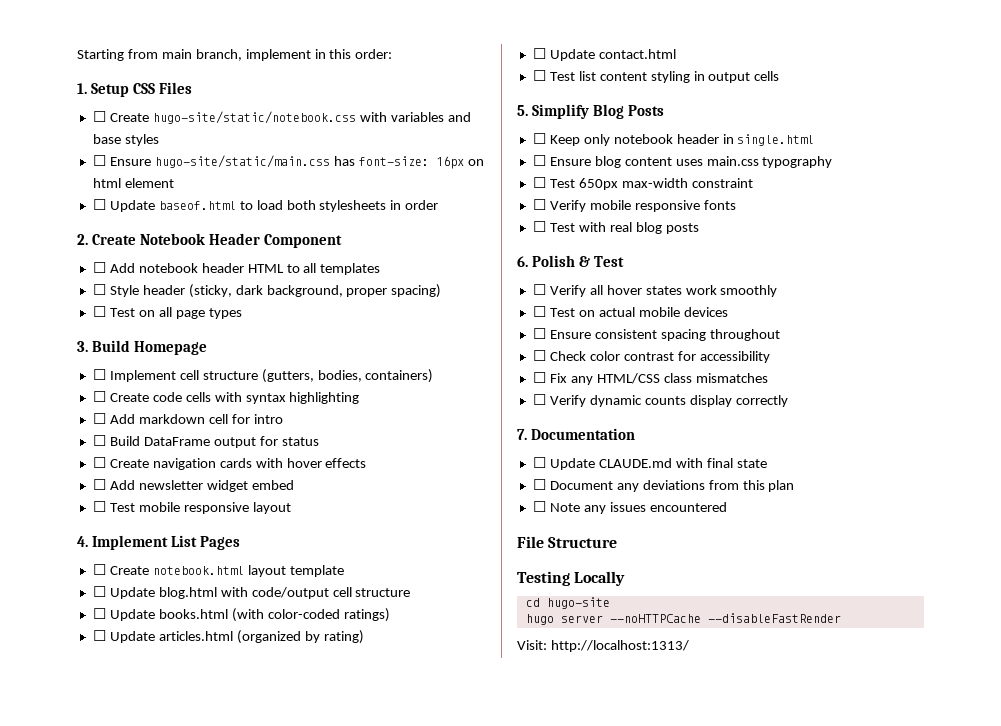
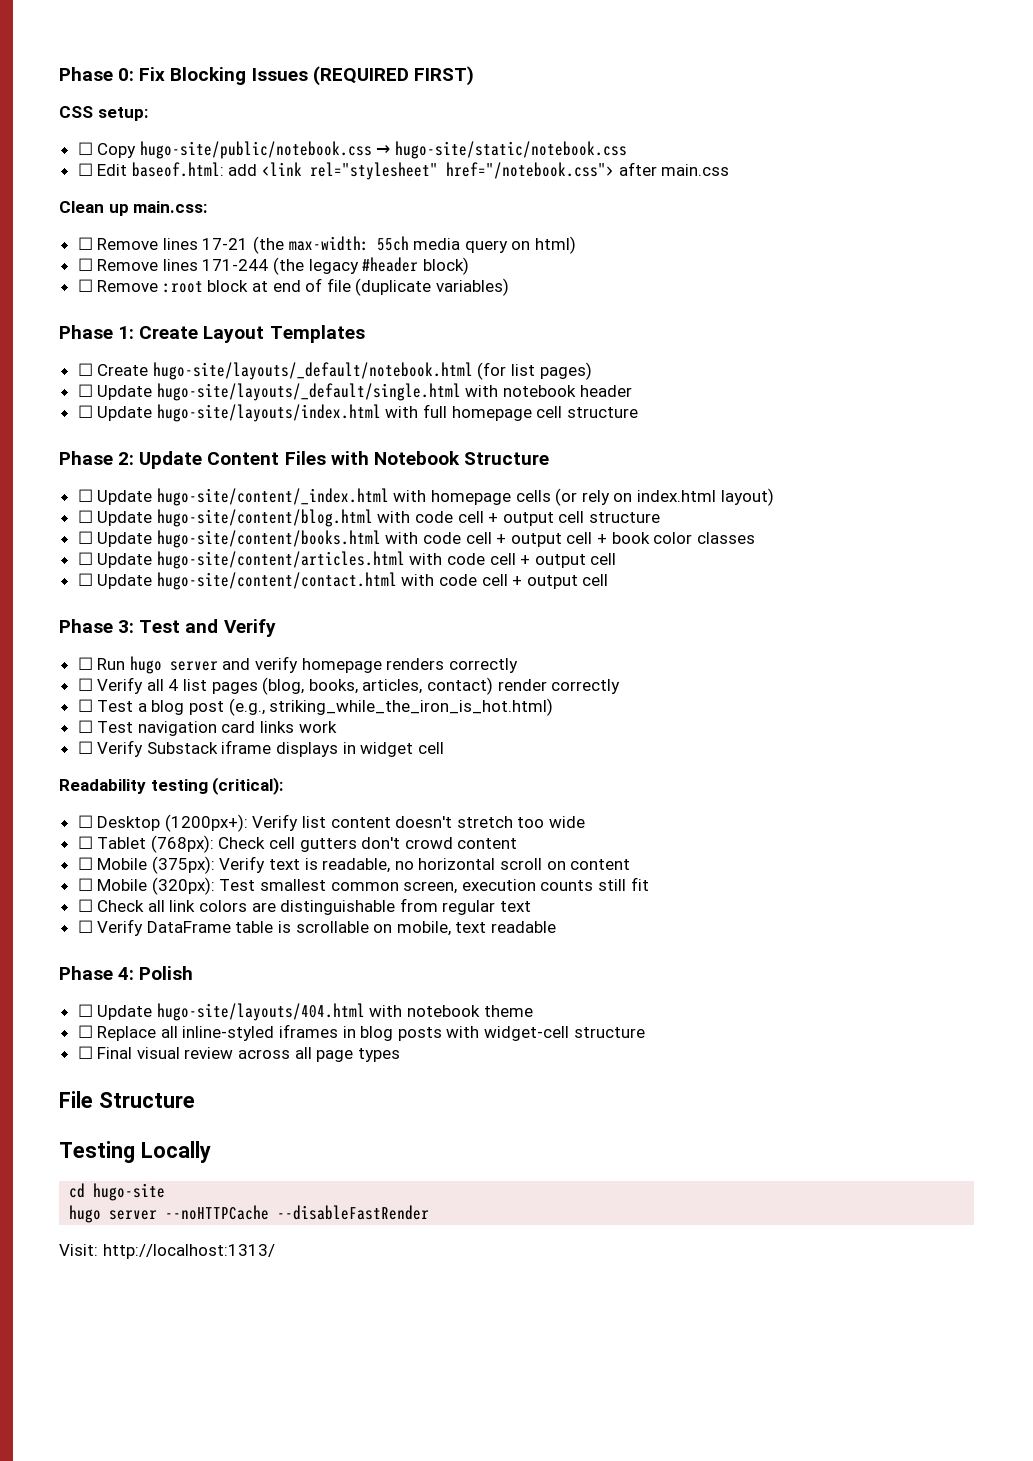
- Starting from main branch, implement in this order:
- 1. Setup CSS Files
- ☐ Create hugo-site/static/notebook.css with variables and base styles
- ☐ Ensure hugo-site/static/main.css has font-size: 16px on html element
- ☐ Update baseof.html to load both stylesheets in order
- 2. Create Notebook Header Component
- ☐ Add notebook header HTML to all templates
- ☐ Style header (sticky, dark background, proper spacing)
- ☐ Test on all page types
- 3. Build Homepage
- ☐ Implement cell structure (gutters, bodies, containers)
- ☐ Create code cells with syntax highlighting
- ☐ Add markdown cell for intro
- ☐ Build DataFrame output for status
- ☐ Create navigation cards with hover effects
- ☐ Add newsletter widget embed
- ☐ Test mobile responsive layout
- 4. Implement List Pages
- ☐ Create notebook.html layout template
- ☐ Update blog.html with code/output cell structure
- ☐ Update books.html (with color-coded ratings)
- ☐ Update articles.html (organized by rating)
- ☐ Update contact.html
- ☐ Test list content styling in output cells
- 5. Simplify Blog Posts
- ☐ Keep only notebook header in single.html
- ☐ Ensure blog content uses main.css typography
- ☐ Test 650px max-width constraint
- ☐ Verify mobile responsive fonts
- ☐ Test with real blog posts
- 6. Polish & Test
- ☐ Verify all hover states work smoothly
- ☐ Test on actual mobile devices
- ☐ Ensure consistent spacing throughout
- ☐ Check color contrast for accessibility
- ☐ Fix any HTML/CSS class mismatches
- ☐ Verify dynamic counts display correctly
- 7. Documentation
- ☐ Update CLAUDE.md with final state
- ☐ Document any deviations from this plan
- ☐ Note any issues encountered
+ Phase 0: Fix Blocking Issues (REQUIRED FIRST)
+ CSS setup:
+ ☐ Copy hugo-site/public/notebook.css → hugo-site/static/notebook.css
+ ☐ Edit baseof.html: add <link rel="stylesheet" href="/notebook.css"> after main.css
+ Clean up main.css:
+ ☐ Remove lines 17-21 (the max-width: 55ch media query on html)
+ ☐ Remove lines 171-244 (the legacy #header block)
+ ☐ Remove :root block at end of file (duplicate variables)
+ Phase 1: Create Layout Templates
+ ☐ Create hugo-site/layouts/_default/notebook.html (for list pages)
+ ☐ Update hugo-site/layouts/_default/single.html with notebook header
+ ☐ Update hugo-site/layouts/index.html with full homepage cell structure
+ Phase 2: Update Content Files with Notebook Structure
+ ☐ Update hugo-site/content/_index.html with homepage cells (or rely on index.html layout)
+ ☐ Update hugo-site/content/blog.html with code cell + output cell structure
+ ☐ Update hugo-site/content/books.html with code cell + output cell + book color classes
+ ☐ Update hugo-site/content/articles.html with code cell + output cell
+ ☐ Update hugo-site/content/contact.html with code cell + output cell
+ Phase 3: Test and Verify
+ ☐ Run hugo server and verify homepage renders correctly
+ ☐ Verify all 4 list pages (blog, books, articles, contact) render correctly
+ ☐ Test a blog post (e.g., striking_while_the_iron_is_hot.html)
+ ☐ Test navigation card links work
+ ☐ Verify Substack iframe displays in widget cell
+ Readability testing (critical):
+ ☐ Desktop (1200px+): Verify list content doesn't stretch too wide
+ ☐ Tablet (768px): Check cell gutters don't crowd content
+ ☐ Mobile (375px): Verify text is readable, no horizontal scroll on content
+ ☐ Mobile (320px): Test smallest common screen, execution counts still fit
+ ☐ Check all link colors are distinguishable from regular text
+ ☐ Verify DataFrame table is scrollable on mobile, text readable
+ Phase 4: Polish
+ ☐ Update hugo-site/layouts/404.html with notebook theme
+ ☐ Replace all inline-styled iframes in blog posts with widget-cell structure
+ ☐ Final visual review across all page types

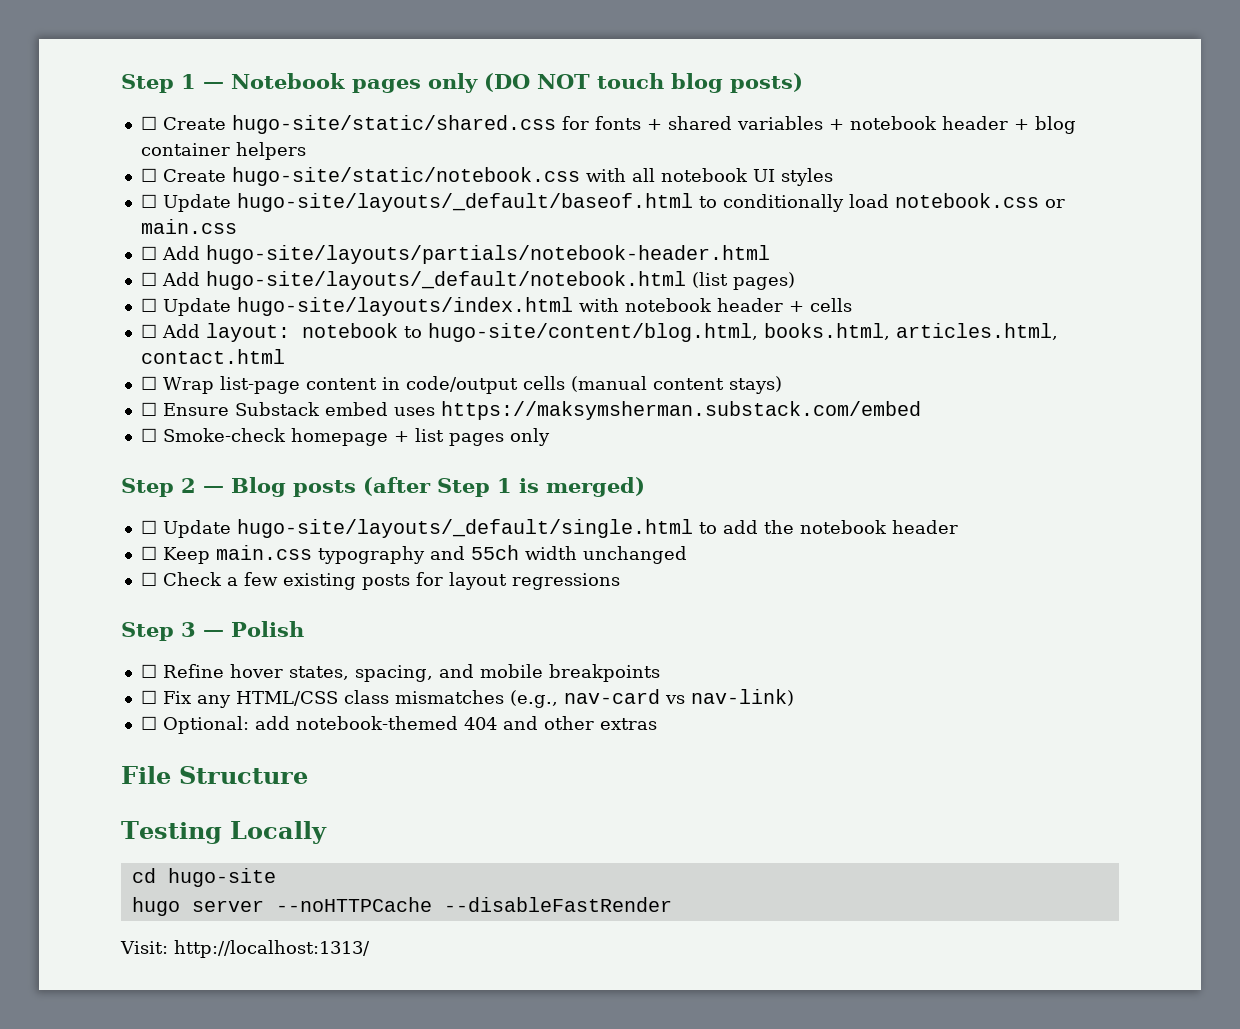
- Phase 0: Fix Blocking Issues (REQUIRED FIRST)
- CSS setup:
- ☐ Copy hugo-site/public/notebook.css → hugo-site/static/notebook.css
- ☐ Edit baseof.html: add <link rel="stylesheet" href="/notebook.css"> after main.css
- Clean up main.css:
- ☐ Remove lines 17-21 (the max-width: 55ch media query on html)
- ☐ Remove lines 171-244 (the legacy #header block)
- ☐ Remove :root block at end of file (duplicate variables)
- Phase 1: Create Layout Templates
- ☐ Create hugo-site/layouts/_default/notebook.html (for list pages)
- ☐ Update hugo-site/layouts/_default/single.html with notebook header
- ☐ Update hugo-site/layouts/index.html with full homepage cell structure
- Phase 2: Update Content Files with Notebook Structure
- ☐ Update hugo-site/content/_index.html with homepage cells (or rely on index.html layout)
- ☐ Update hugo-site/content/blog.html with code cell + output cell structure
- ☐ Update hugo-site/content/books.html with code cell + output cell + book color classes
- ☐ Update hugo-site/content/articles.html with code cell + output cell
- ☐ Update hugo-site/content/contact.html with code cell + output cell
- Phase 3: Test and Verify
- ☐ Run hugo server and verify homepage renders correctly
- ☐ Verify all 4 list pages (blog, books, articles, contact) render correctly
- ☐ Test a blog post (e.g., striking_while_the_iron_is_hot.html)
- ☐ Test navigation card links work
- ☐ Verify Substack iframe displays in widget cell
- Readability testing (critical):
- ☐ Desktop (1200px+): Verify list content doesn't stretch too wide
- ☐ Tablet (768px): Check cell gutters don't crowd content
- ☐ Mobile (375px): Verify text is readable, no horizontal scroll on content
- ☐ Mobile (320px): Test smallest common screen, execution counts still fit
- ☐ Check all link colors are distinguishable from regular text
- ☐ Verify DataFrame table is scrollable on mobile, text readable
- Phase 4: Polish
- ☐ Update hugo-site/layouts/404.html with notebook theme
- ☐ Replace all inline-styled iframes in blog posts with widget-cell structure
- ☐ Final visual review across all page types
+ Step 1 — Notebook pages only (DO NOT touch blog posts)
+ ☐ Create hugo-site/static/shared.css for fonts + shared variables + notebook header + blog container helpers
+ ☐ Create hugo-site/static/notebook.css with all notebook UI styles
+ ☐ Update hugo-site/layouts/_default/baseof.html to conditionally load notebook.css or main.css
+ ☐ Add hugo-site/layouts/partials/notebook-header.html
+ ☐ Add hugo-site/layouts/_default/notebook.html (list pages)
+ ☐ Update hugo-site/layouts/index.html with notebook header + cells
+ ☐ Add layout: notebook to hugo-site/content/blog.html, books.html, articles.html, contact.html
+ ☐ Wrap list-page content in code/output cells (manual content stays)
+ ☐ Ensure Substack embed uses https://maksymsherman.substack.com/embed
+ ☐ Smoke-check homepage + list pages only
+ Step 2 — Blog posts (after Step 1 is merged)
+ ☐ Update hugo-site/layouts/_default/single.html to add the notebook header
+ ☐ Keep main.css typography and 55ch width unchanged
+ ☐ Check a few existing posts for layout regressions
+ Step 3 — Polish
+ ☐ Refine hover states, spacing, and mobile breakpoints
+ ☐ Fix any HTML/CSS class mismatches (e.g., nav-card vs nav-link)
+ ☐ Optional: add notebook-themed 404 and other extras

